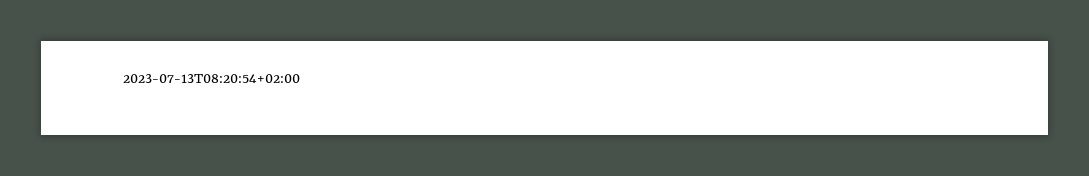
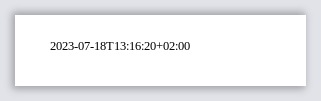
- 2023-07-13T08:20:54+02:00
+ 2023-07-18T13:16:20+02:00

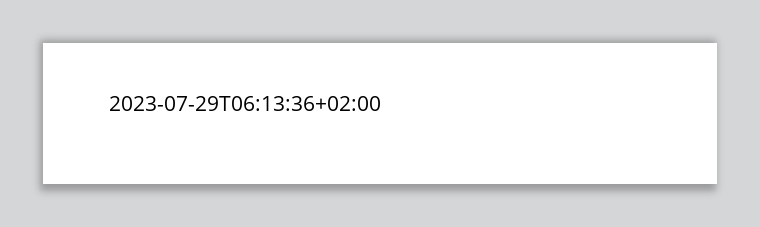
- 2023-07-18T13:16:20+02:00
+ 2023-07-29T06:13:36+02:00

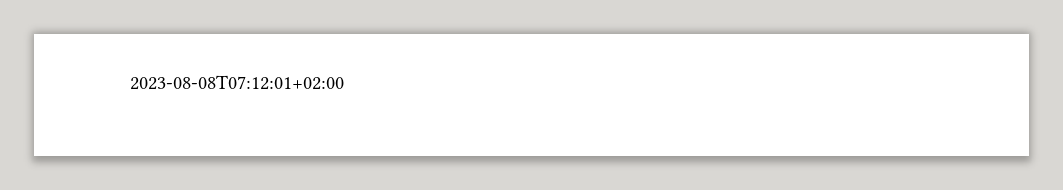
- 2023-07-29T06:13:36+02:00
+ 2023-08-08T07:12:01+02:00

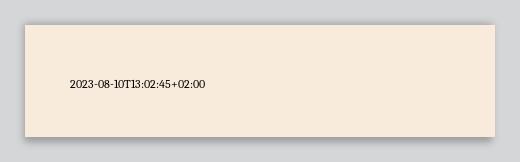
- 2023-08-08T07:12:01+02:00
+ 2023-08-10T13:02:45+02:00

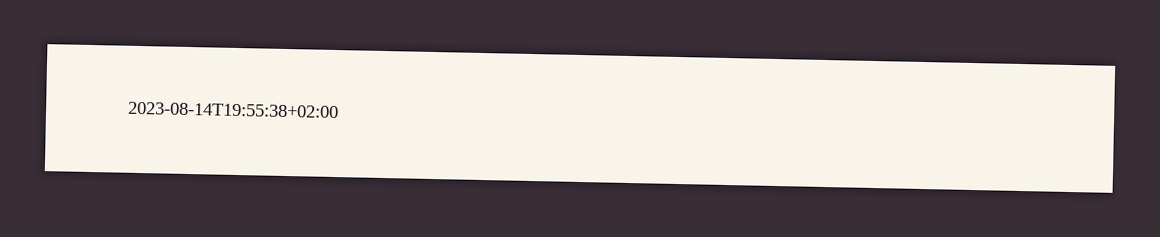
- 2023-08-10T13:02:45+02:00
+ 2023-08-14T19:55:38+02:00

